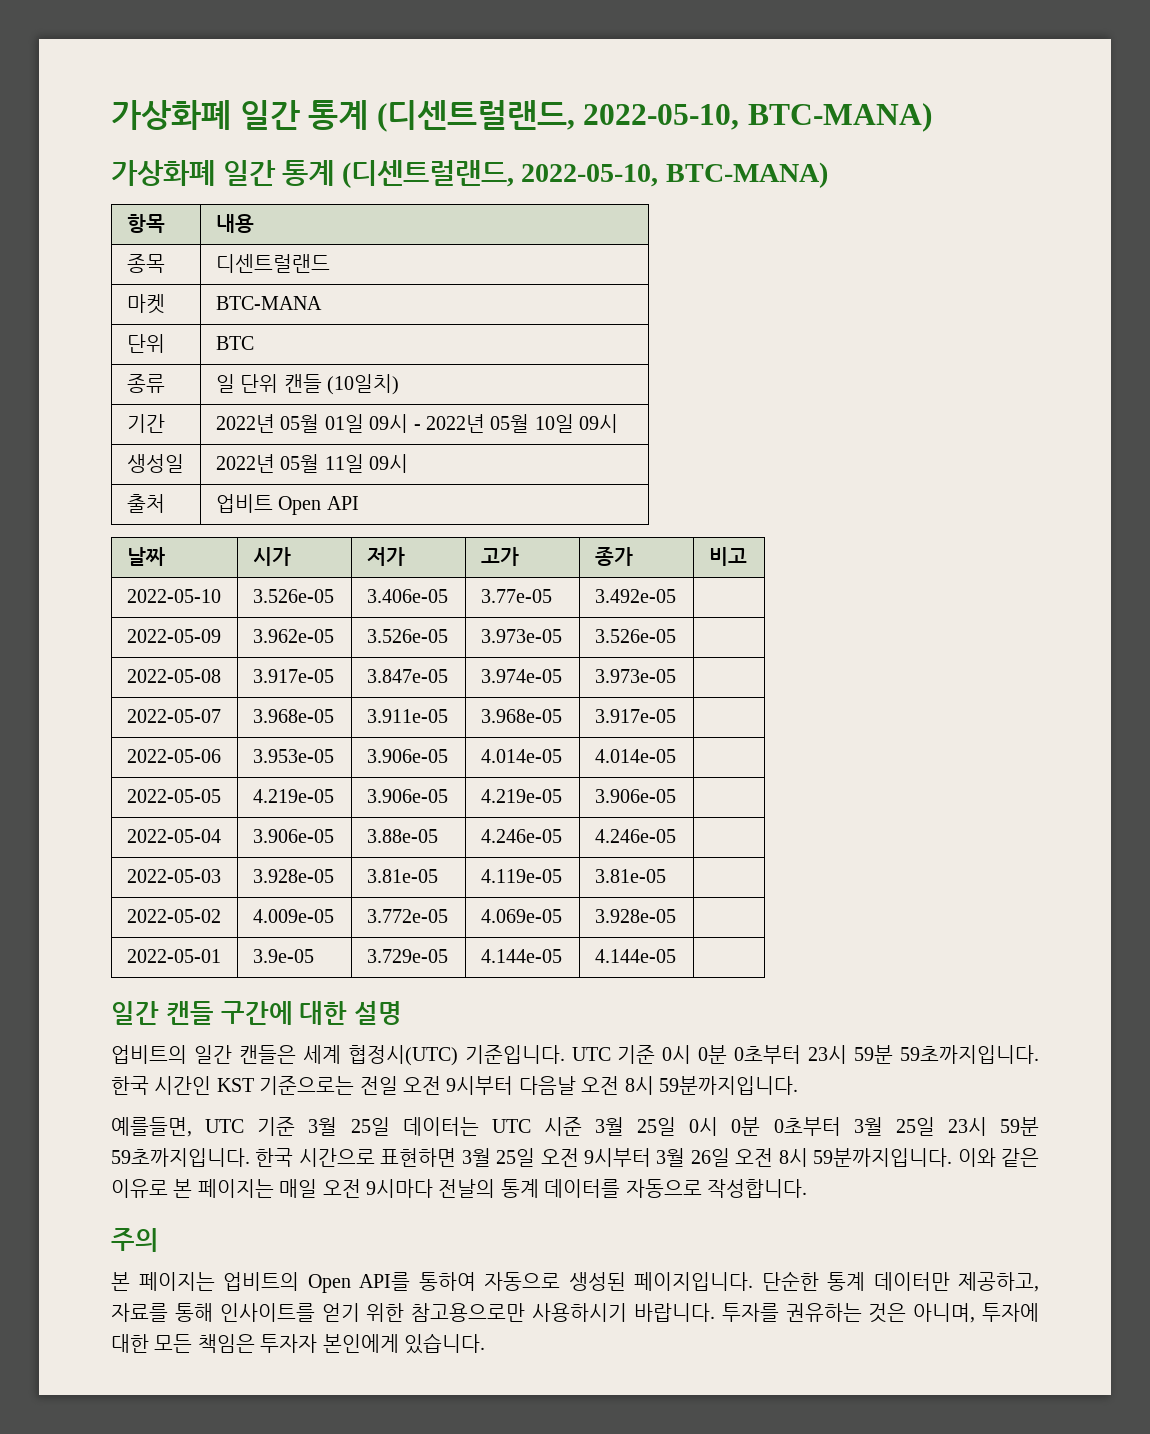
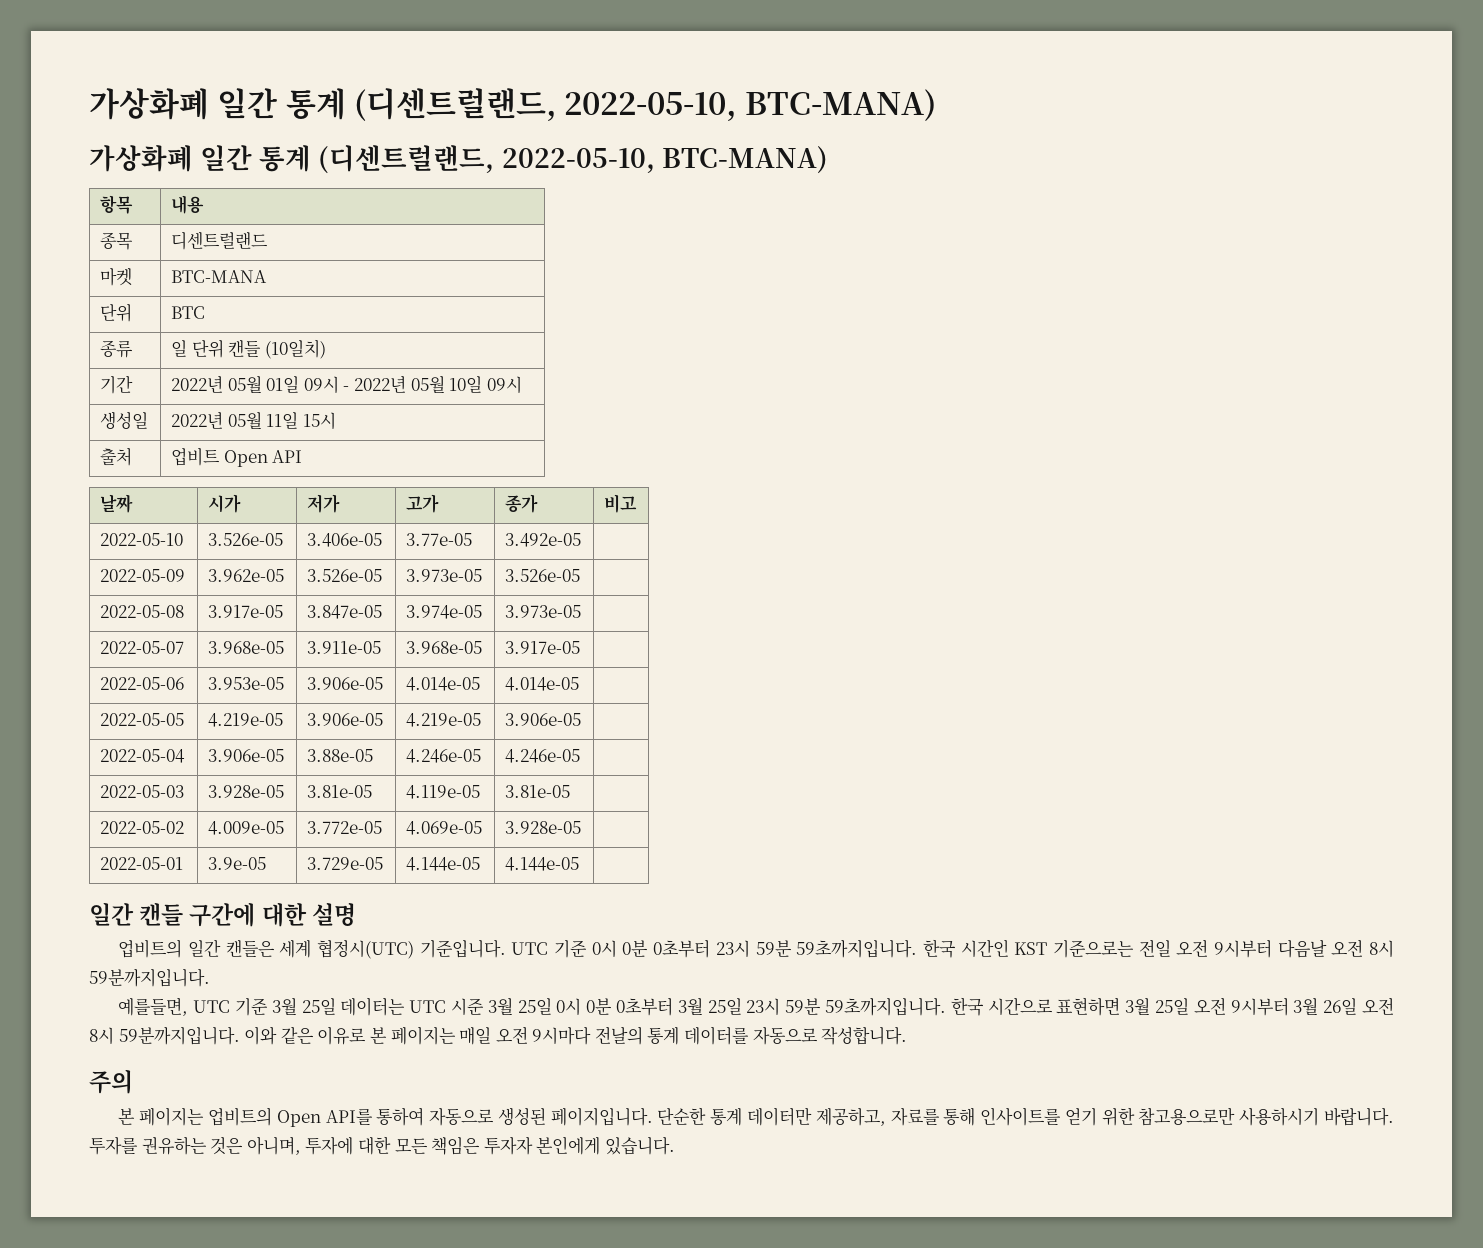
- 생성일 | 2022년 05월 11일 09시
+ 생성일 | 2022년 05월 11일 15시

